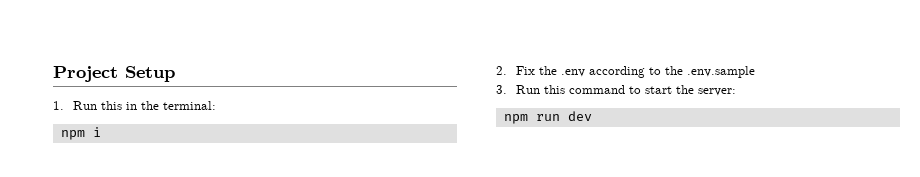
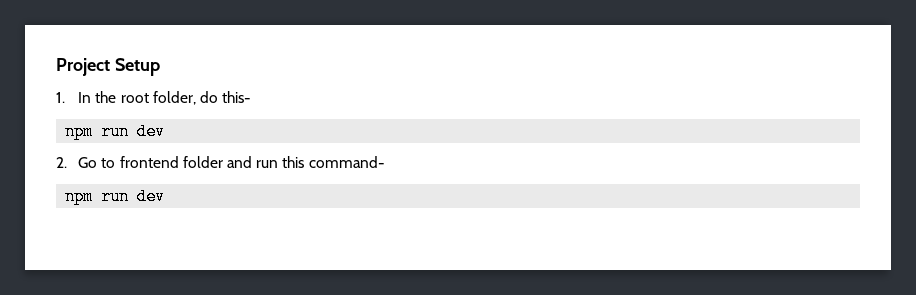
- 1. Run this in the terminal:
- npm i
- 2. Fix the .env according to the .env.sample
- 3. Run this command to start the server:
+ 1. In the root folder, do this-
+ npm run dev
+ 2. Go to frontend folder and run this command-

